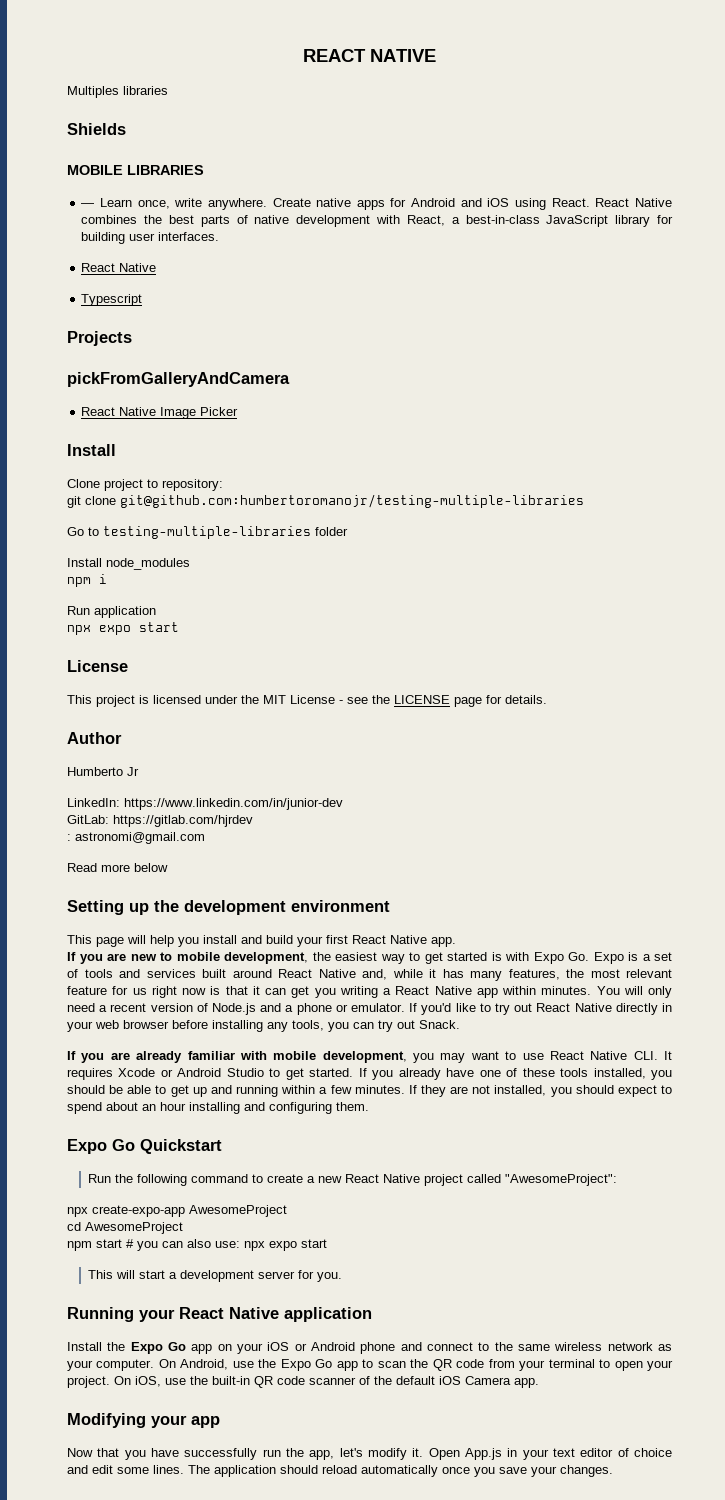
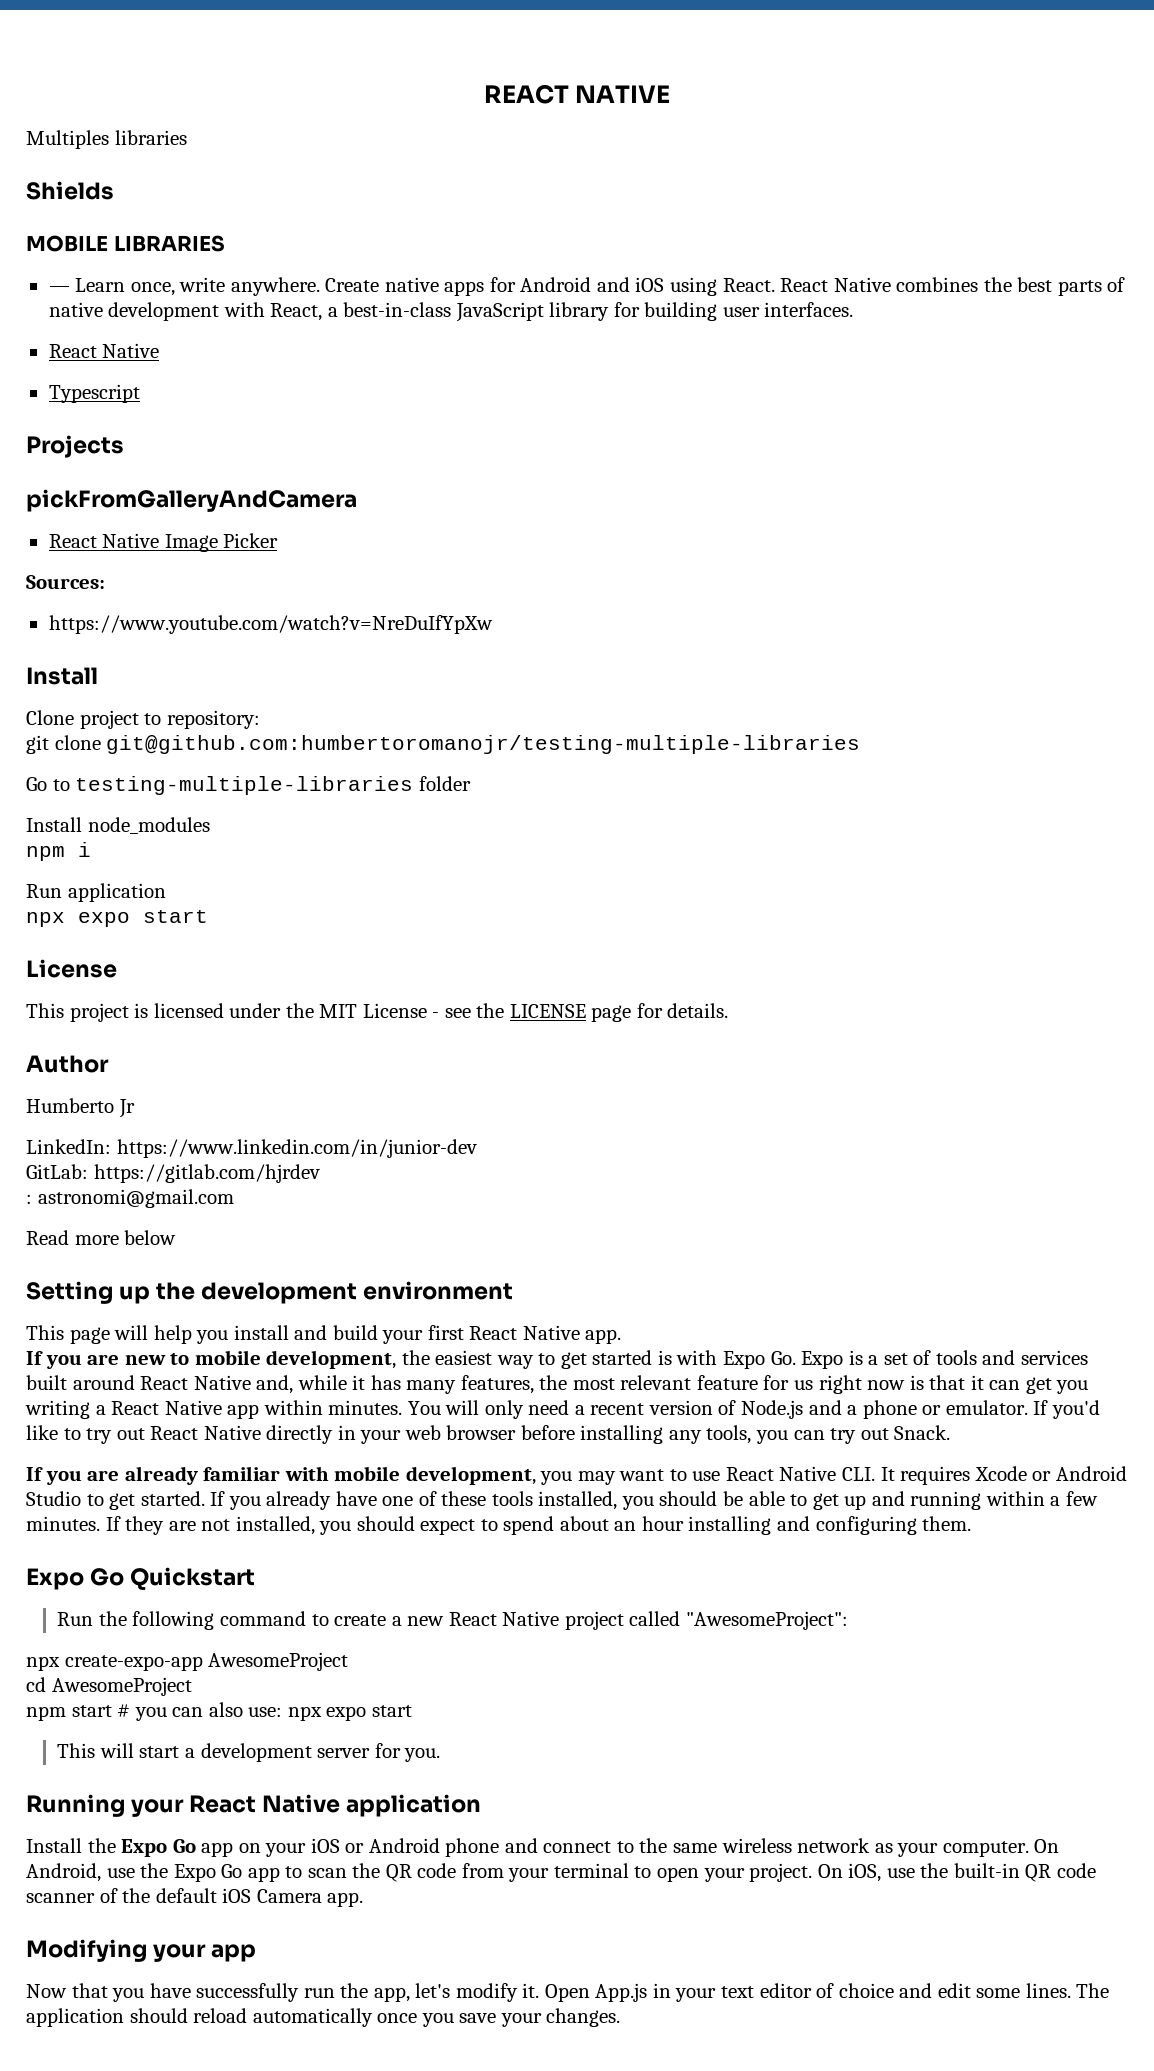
+ Sources:
+ https://www.youtube.com/watch?v=NreDuIfYpXw

